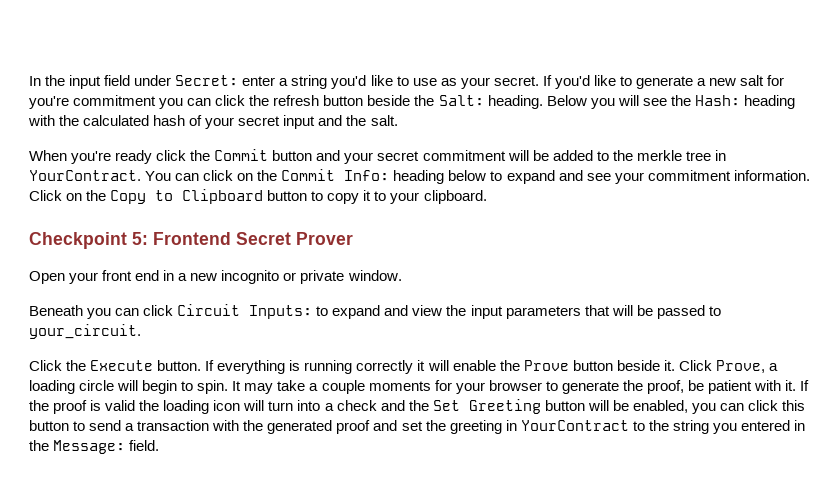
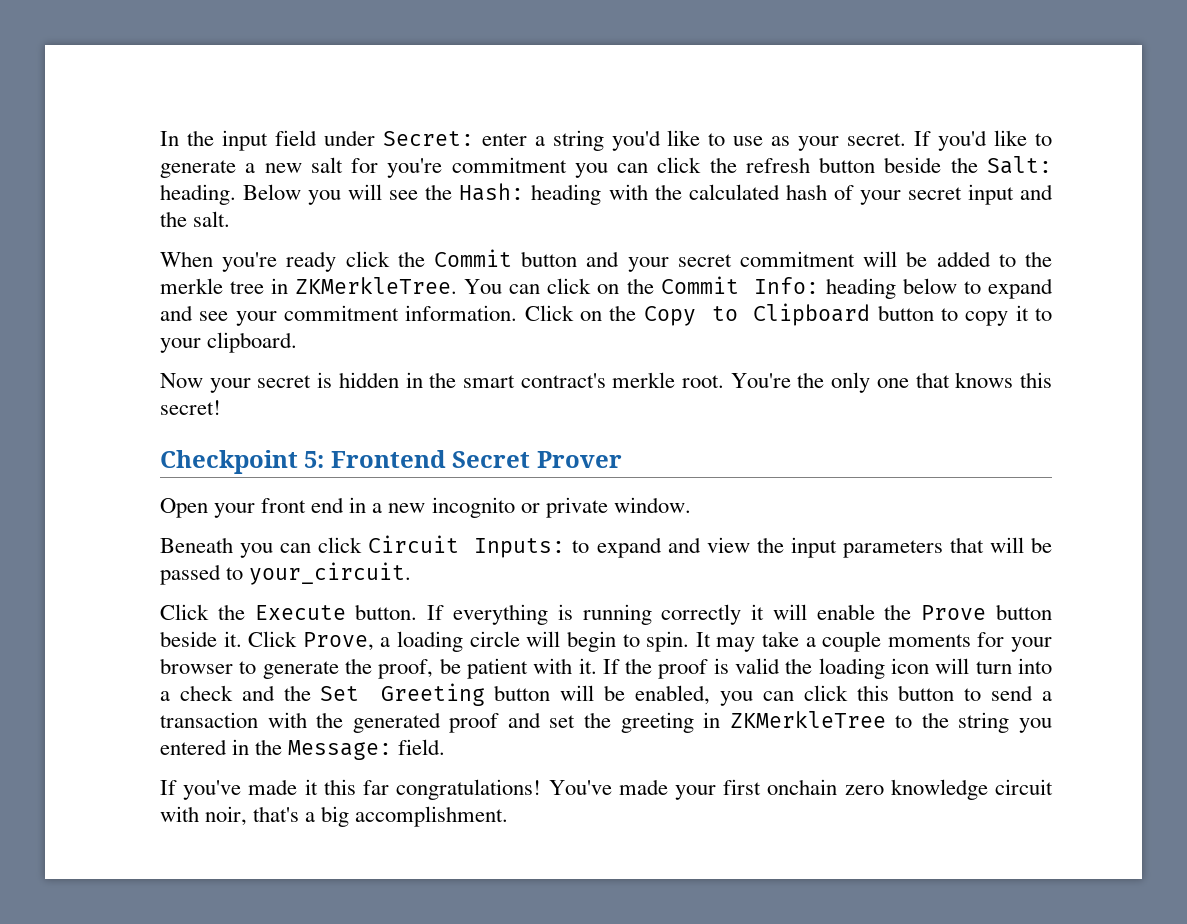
- When you're ready click the Commit button and your secret commitment will be added to the merkle tree in YourContract.
+ When you're ready click the Commit button and your secret commitment will be added to the merkle tree in ZKMerkleTree.
+ Now your secret is hidden in the smart contract's merkle root. You're the only one that knows this secret!
- If the proof is valid the loading icon will turn into a check and the Set Greeting button will be enabled, you can click this button to send a transaction with the generated proof and set the greeting in YourContract to the string you entered in the Message: field.
+ If the proof is valid the loading icon will turn into a check and the Set Greeting button will be enabled, you can click this button to send a transaction with the generated proof and set the greeting in ZKMerkleTree to the string you entered in the Message: field.
+ If you've made it this far congratulations! You've made your first onchain zero knowledge circuit with noir, that's a big accomplishment.

